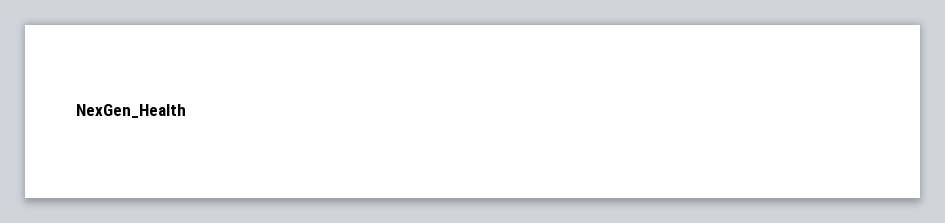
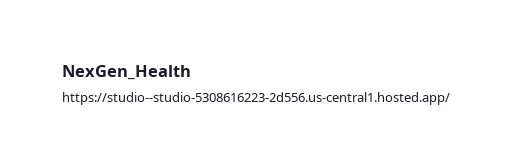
+ https://studio--studio-5308616223-2d556.us-central1.hosted.app/

